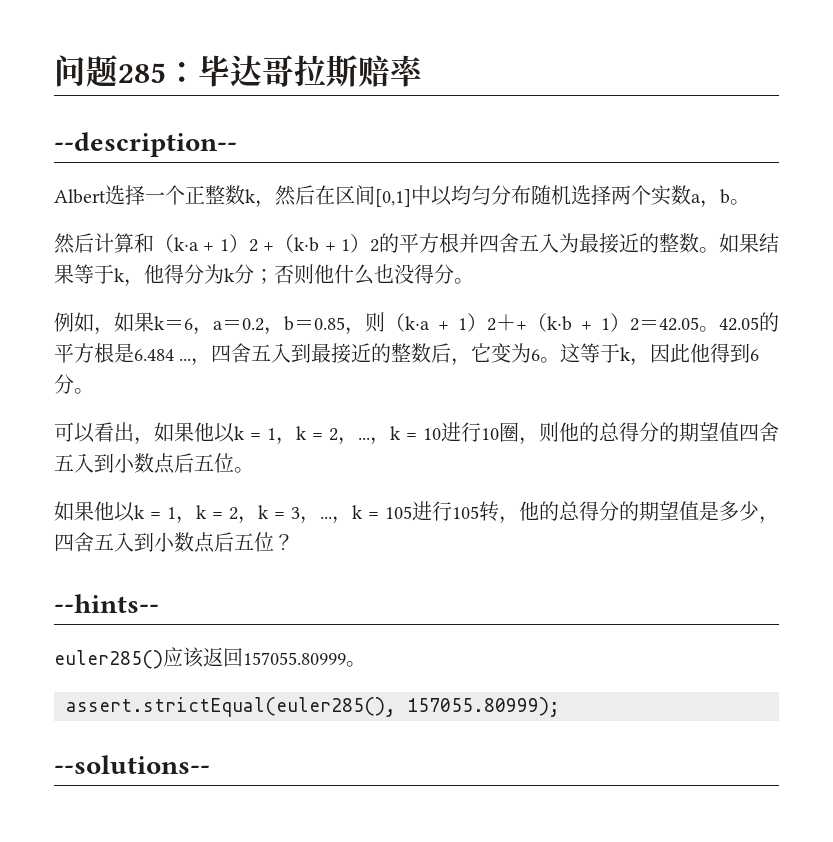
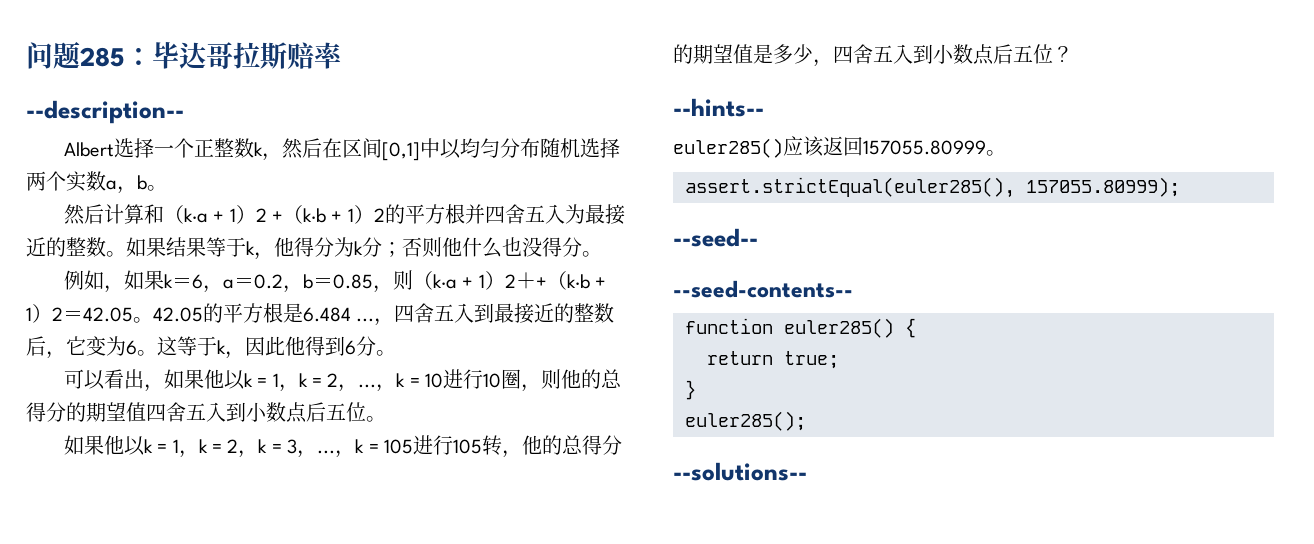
+ --seed--
+ --seed-contents--
+ function euler285() {
+ return true;
+ }
+ euler285();

